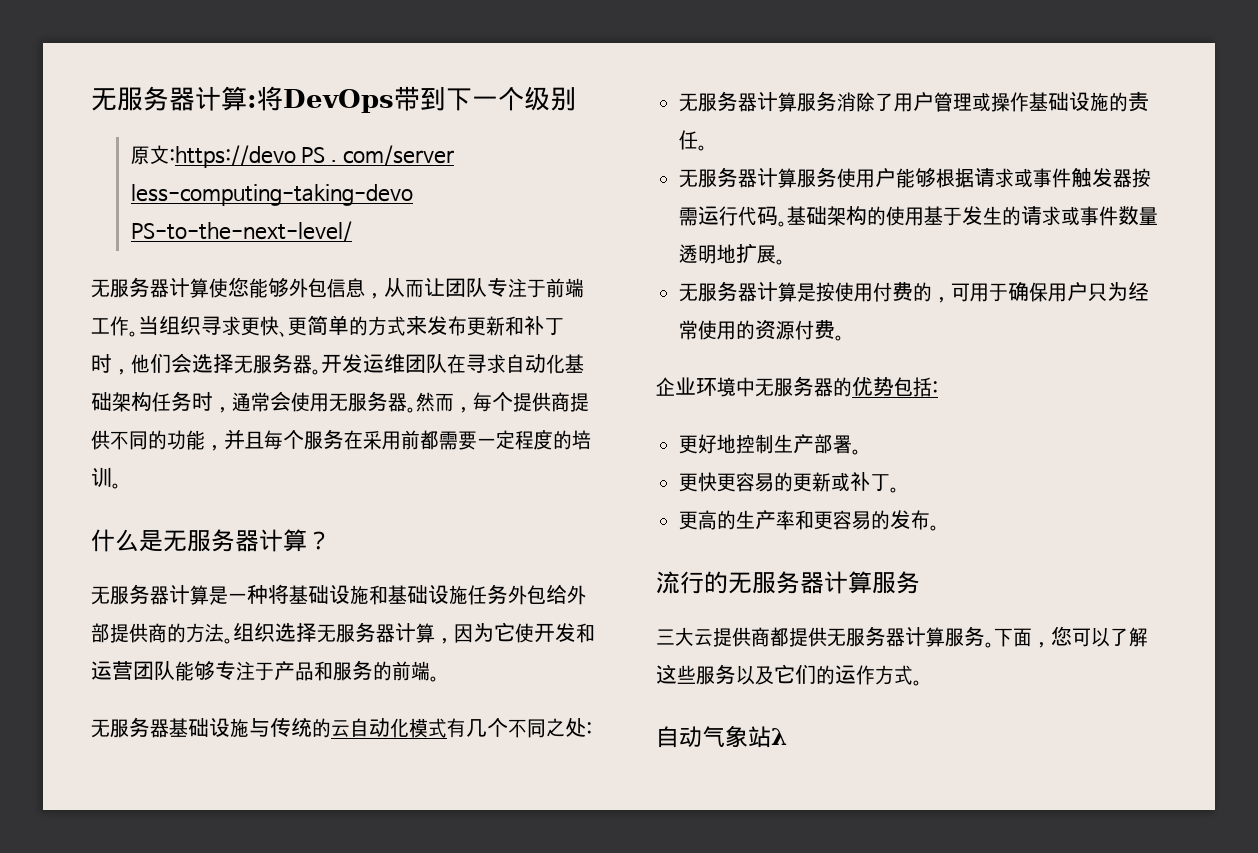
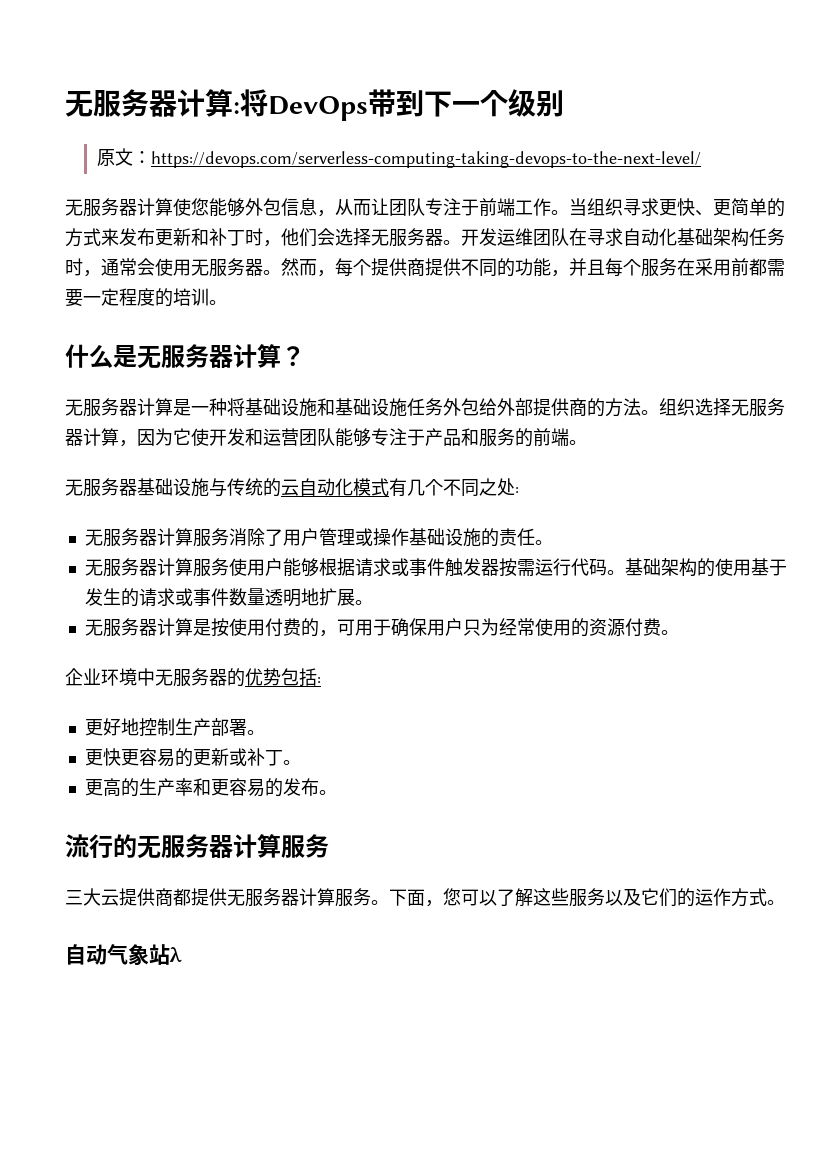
- 原文:https://devo PS . com/server less-computing-taking-devo PS-to-the-next-level/
+ 原文：https://devops.com/serverless-computing-taking-devops-to-the-next-level/

